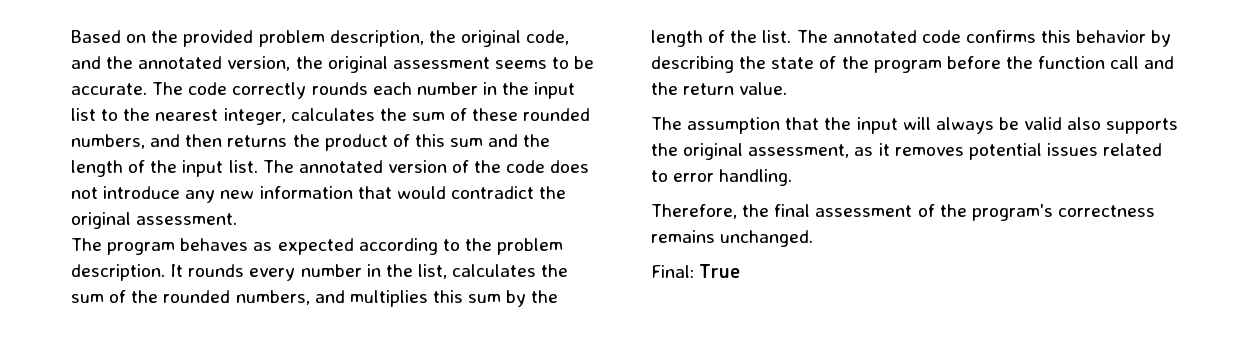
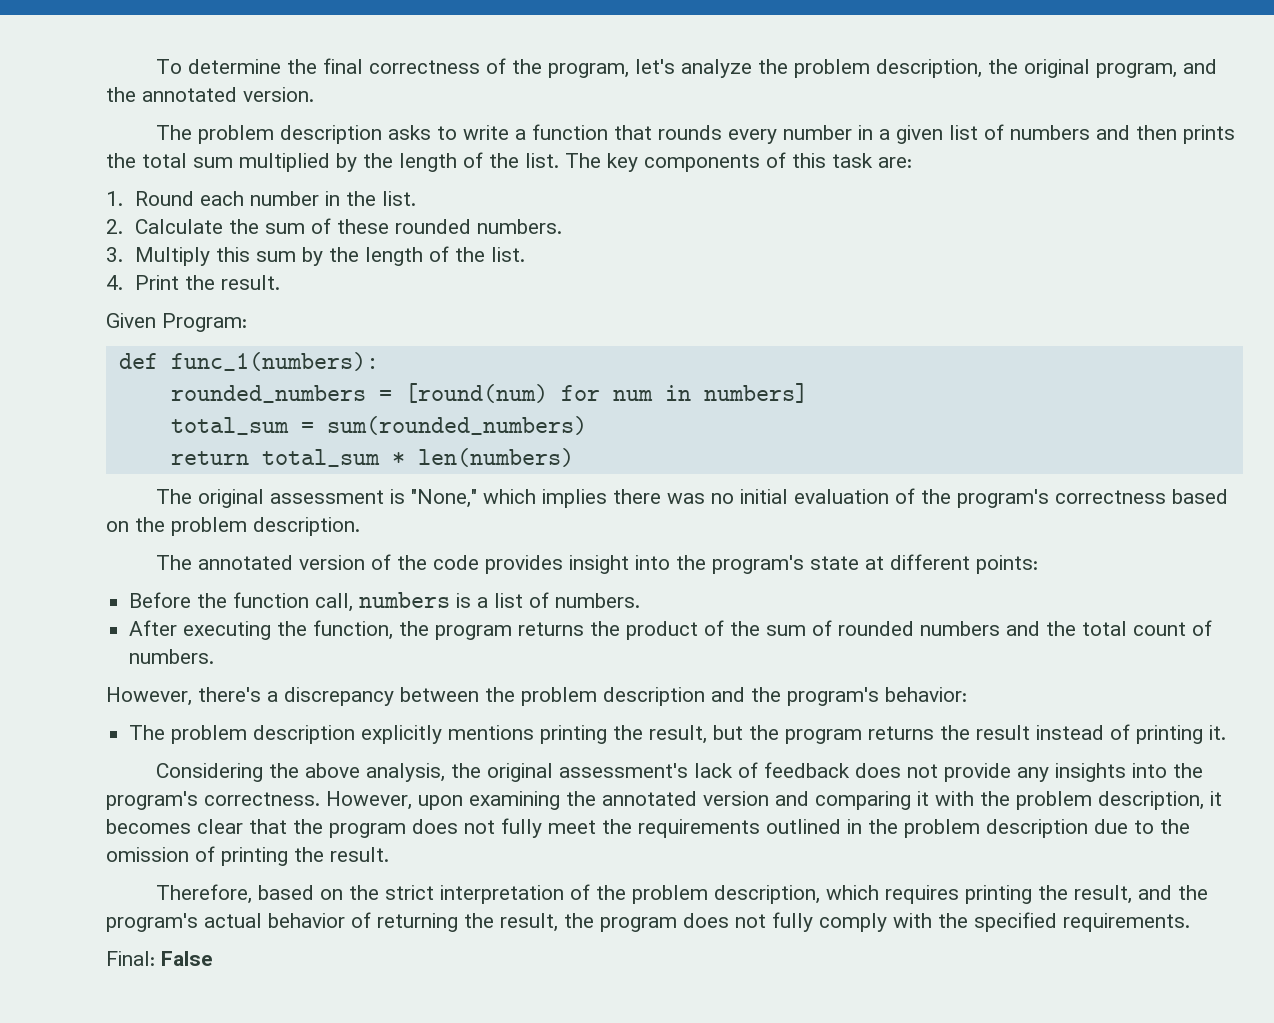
- Based on the provided problem description, the original code, and the annotated version, the original assessment seems to be accurate. The code correctly rounds each number in the input list to the nearest integer, calculates the sum of these rounded numbers, and then returns the product of this sum and the length of the input list. The annotated version of the code does not introduce any new information that would contradict the original assessment.
- The program behaves as expected according to the problem description. It rounds every number in the list, calculates the sum of the rounded numbers, and multiplies this sum by the length of the list. The annotated code confirms this behavior by describing the state of the program before the function call and the return value.
- The assumption that the input will always be valid also supports the original assessment, as it removes potential issues related to error handling.
- Therefore, the final assessment of the program's correctness remains unchanged.
+ To determine the final correctness of the program, let's analyze the problem description, the original program, and the annotated version.
+ The problem description asks to write a function that rounds every number in a given list of numbers and then prints the total sum multiplied by the length of the list. The key components of this task are:
+ 1. Round each number in the list.
+ 2. Calculate the sum of these rounded numbers.
+ 3. Multiply this sum by the length of the list.
+ 4. Print the result.
+ Given Program:
+ def func_1(numbers):
+ rounded_numbers = [round(num) for num in numbers]
+ total_sum = sum(rounded_numbers)
+ return total_sum * len(numbers)
+ The original assessment is "None," which implies there was no initial evaluation of the program's correctness based on the problem description.
+ The annotated version of the code provides insight into the program's state at different points:
+ Before the function call, numbers is a list of numbers.
+ After executing the function, the program returns the product of the sum of rounded numbers and the total count of numbers.
+ However, there's a discrepancy between the problem description and the program's behavior:
+ The problem description explicitly mentions printing the result, but the program returns the result instead of printing it.
+ Considering the above analysis, the original assessment's lack of feedback does not provide any insights into the program's correctness. However, upon examining the annotated version and comparing it with the problem description, it becomes clear that the program does not fully meet the requirements outlined in the problem description due to the omission of printing the result.
+ Therefore, based on the strict interpretation of the problem description, which requires printing the result, and the program's actual behavior of returning the result, the program does not fully comply with the specified requirements.
- Final: True
+ Final: False

